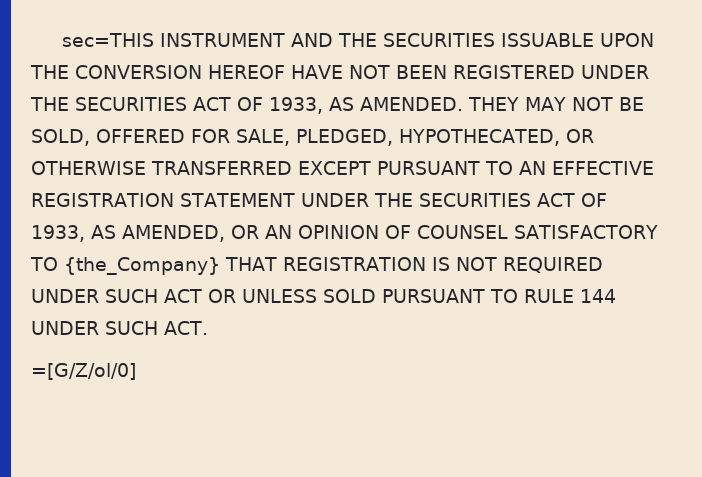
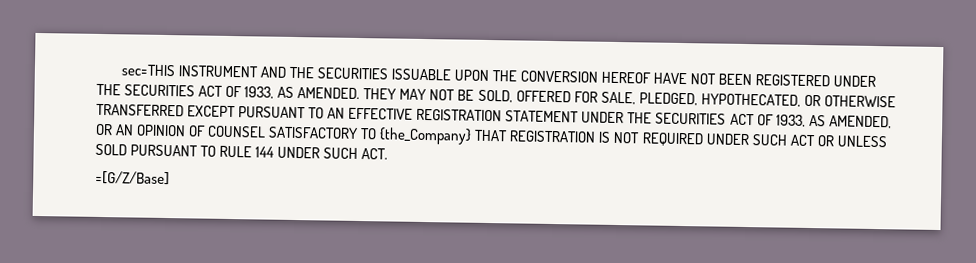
- =[G/Z/ol/0]
+ =[G/Z/Base]

